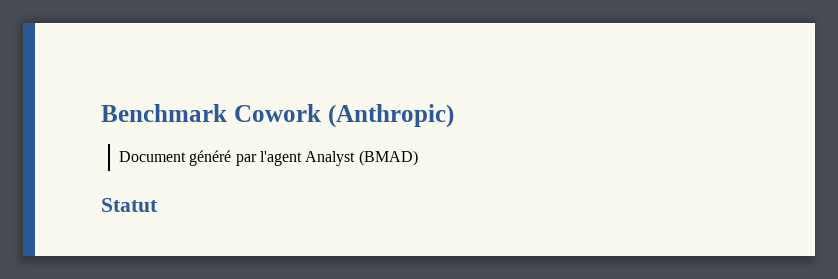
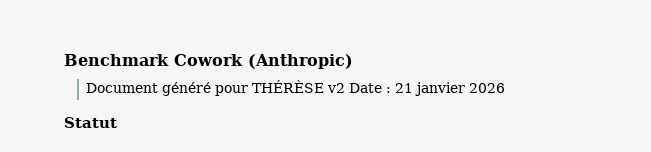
- Document généré par l'agent Analyst (BMAD)
+ Document généré pour THÉRÈSE v2 Date : 21 janvier 2026

